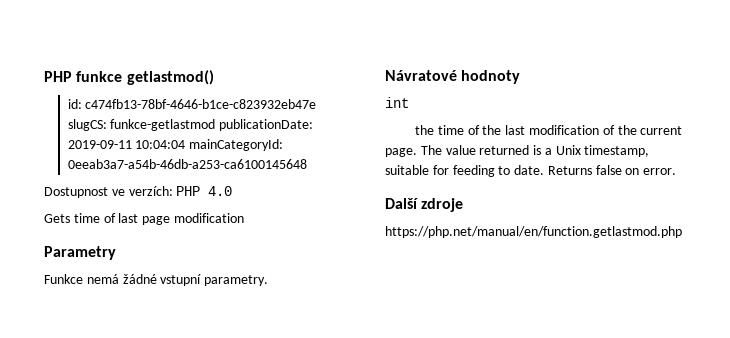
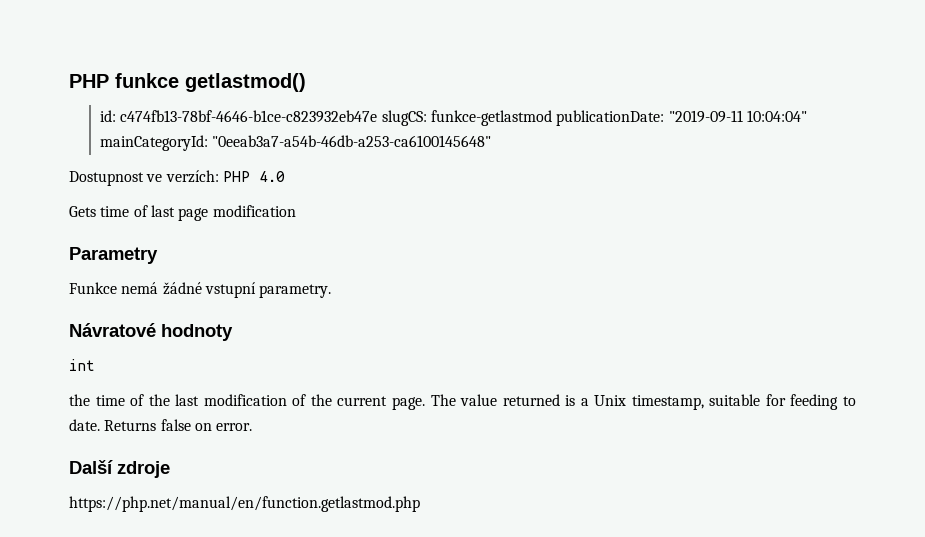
- id: c474fb13-78bf-4646-b1ce-c823932eb47e slugCS: funkce-getlastmod publicationDate: 2019-09-11 10:04:04 mainCategoryId: 0eeab3a7-a54b-46db-a253-ca6100145648
+ id: c474fb13-78bf-4646-b1ce-c823932eb47e slugCS: funkce-getlastmod publicationDate: "2019-09-11 10:04:04" mainCategoryId: "0eeab3a7-a54b-46db-a253-ca6100145648"

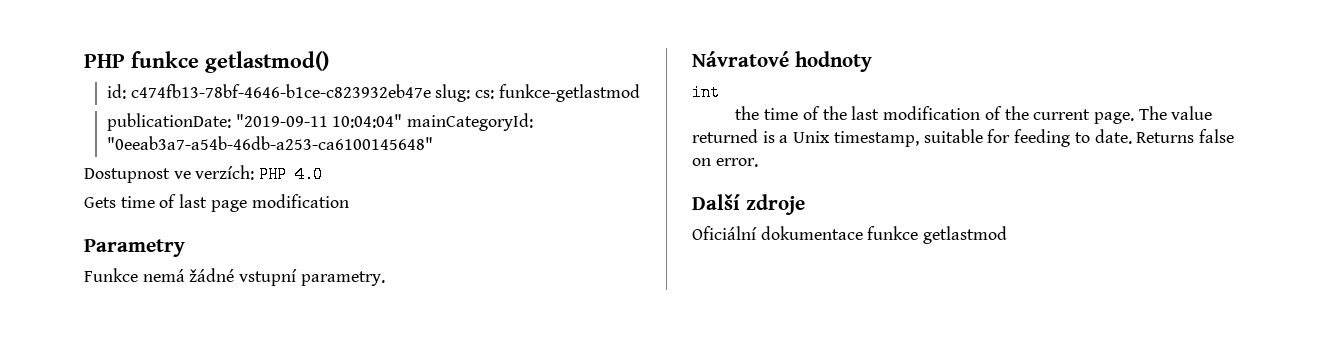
- id: c474fb13-78bf-4646-b1ce-c823932eb47e slugCS: funkce-getlastmod publicationDate: "2019-09-11 10:04:04" mainCategoryId: "0eeab3a7-a54b-46db-a253-ca6100145648"
+ id: c474fb13-78bf-4646-b1ce-c823932eb47e slug: cs: funkce-getlastmod
+ publicationDate: "2019-09-11 10:04:04" mainCategoryId: "0eeab3a7-a54b-46db-a253-ca6100145648"
- https://php.net/manual/en/function.getlastmod.php
+ Oficiální dokumentace funkce getlastmod

